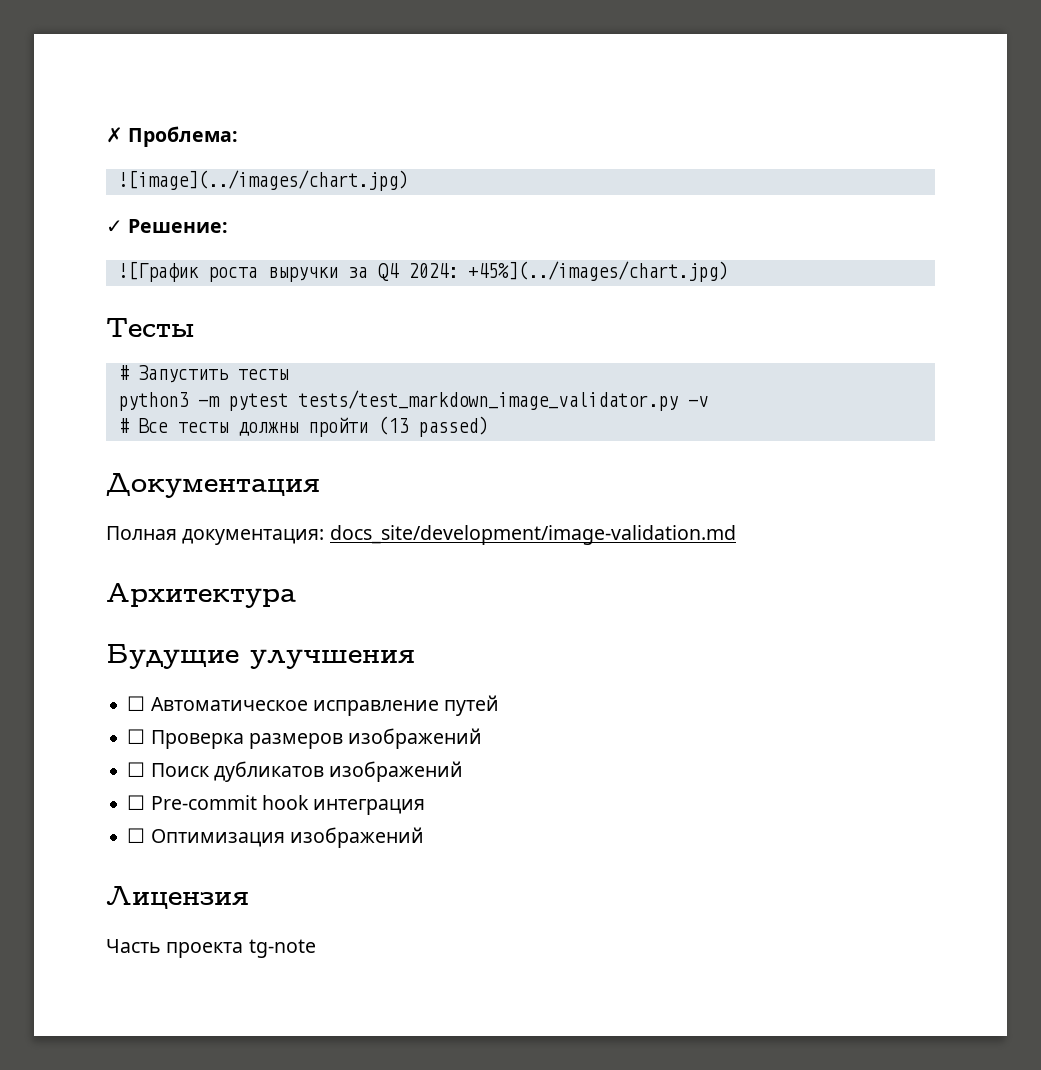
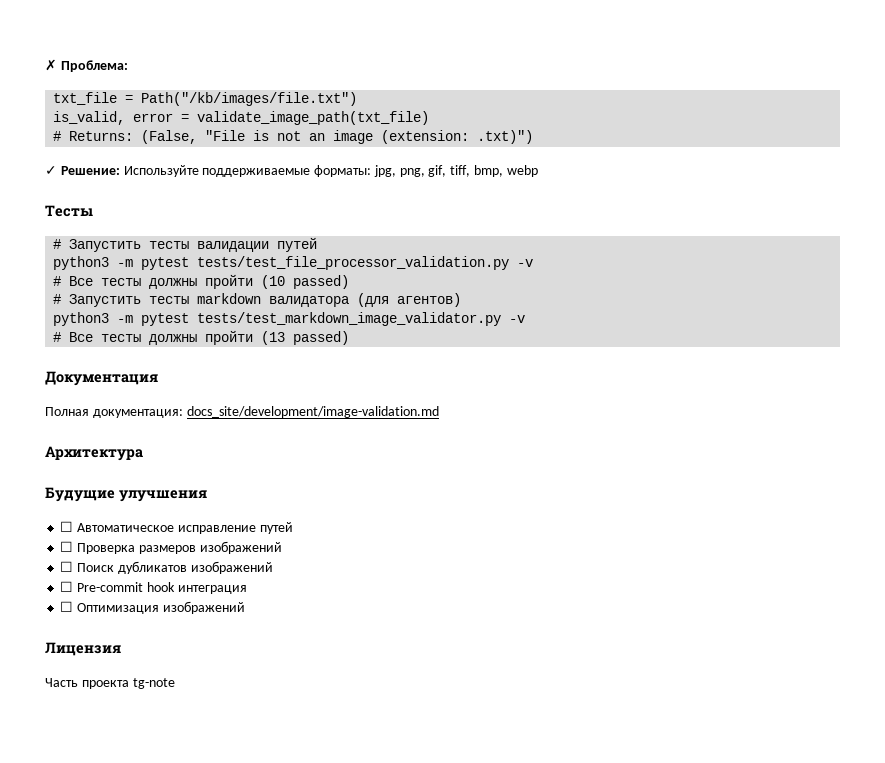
- ![image](../images/chart.jpg)
- ✓ Решение:
- ![График роста выручки за Q4 2024: +45%](../images/chart.jpg)
+ txt_file = Path("/kb/images/file.txt")
+ is_valid, error = validate_image_path(txt_file)
+ # Returns: (False, "File is not an image (extension: .txt)")
+ ✓ Решение: Используйте поддерживаемые форматы: jpg, png, gif, tiff, bmp, webp
  Тесты
- # Запустить тесты
+ # Запустить тесты валидации путей
+ python3 -m pytest tests/test_file_processor_validation.py -v
+ # Все тесты должны пройти (10 passed)
+ # Запустить тесты markdown валидатора (для агентов)

